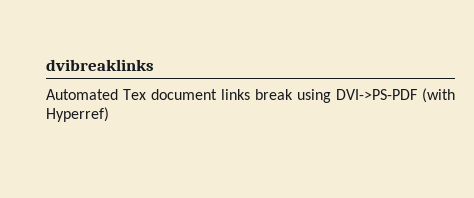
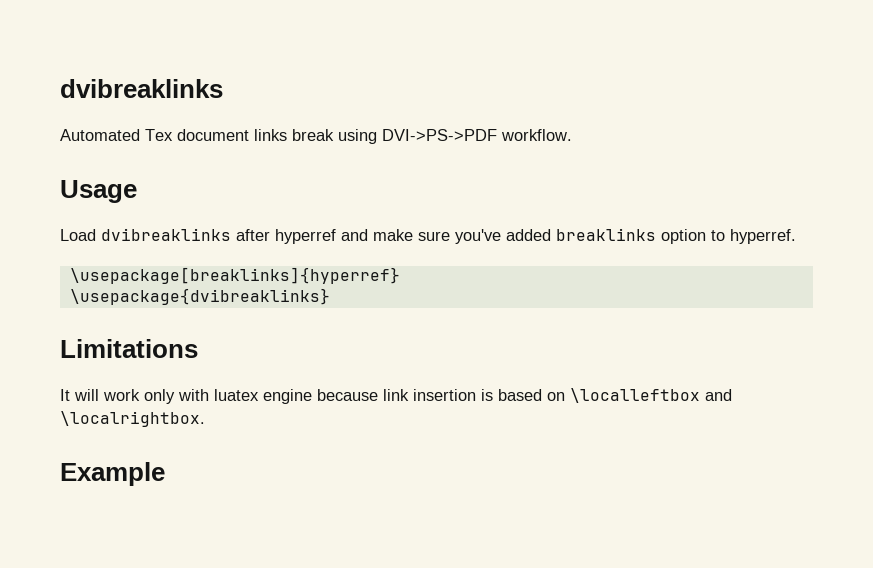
- Automated Tex document links break using DVI->PS-PDF (with Hyperref)
+ Automated Tex document links break using DVI->PS->PDF workflow.
+ Usage
+ Load dvibreaklinks after hyperref and make sure you've added breaklinks option to hyperref.
+ \usepackage[breaklinks]{hyperref}
+ \usepackage{dvibreaklinks}
+ Limitations
+ It will work only with luatex engine because link insertion is based on \localleftbox and \localrightbox.
+ Example

